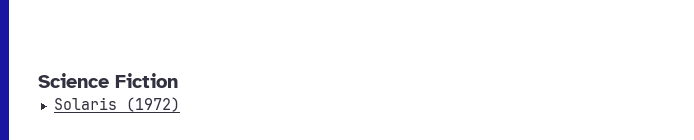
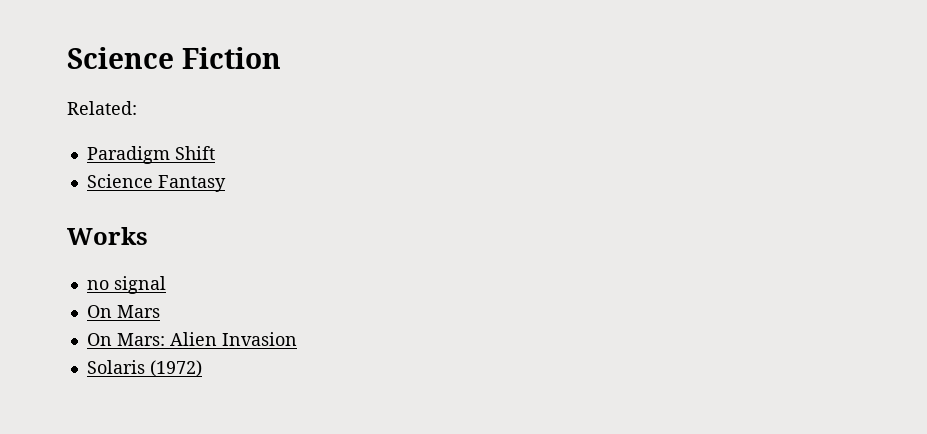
+ Related:
+ Paradigm Shift
+ Science Fantasy
+ Works
+ no signal
+ On Mars
+ On Mars: Alien Invasion

